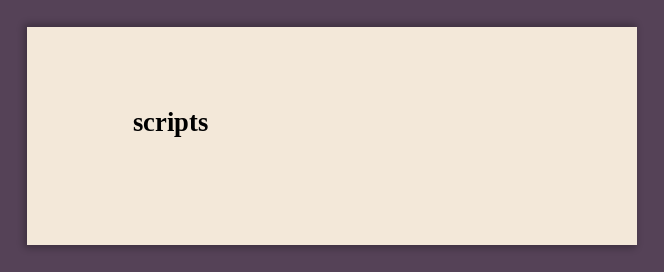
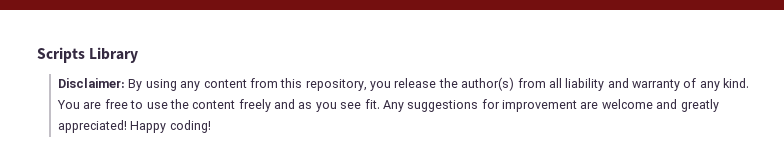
- scripts
+ Scripts Library
+ Disclaimer: By using any content from this repository, you release the author(s) from all liability and warranty of any kind. You are free to use the content freely and as you see fit. Any suggestions for improvement are welcome and greatly appreciated! Happy coding!

